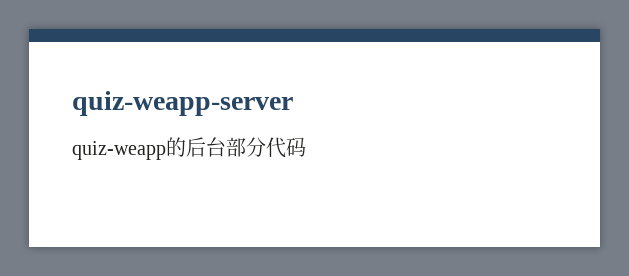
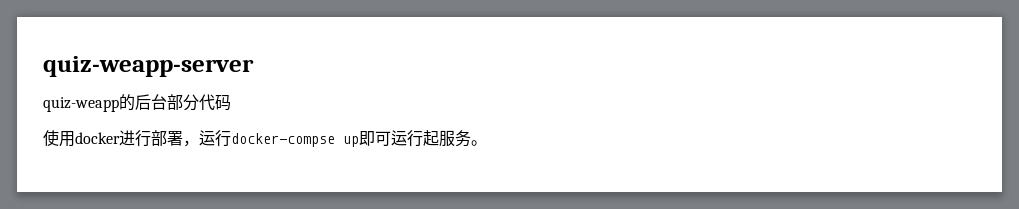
+ 使用docker进行部署，运行docker-compse up即可运行起服务。

